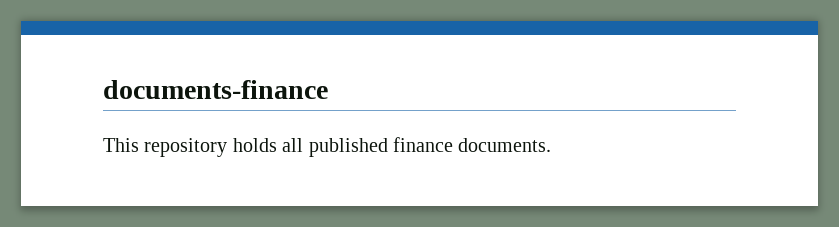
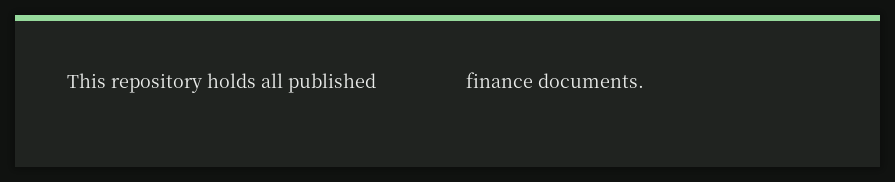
- documents-finance

